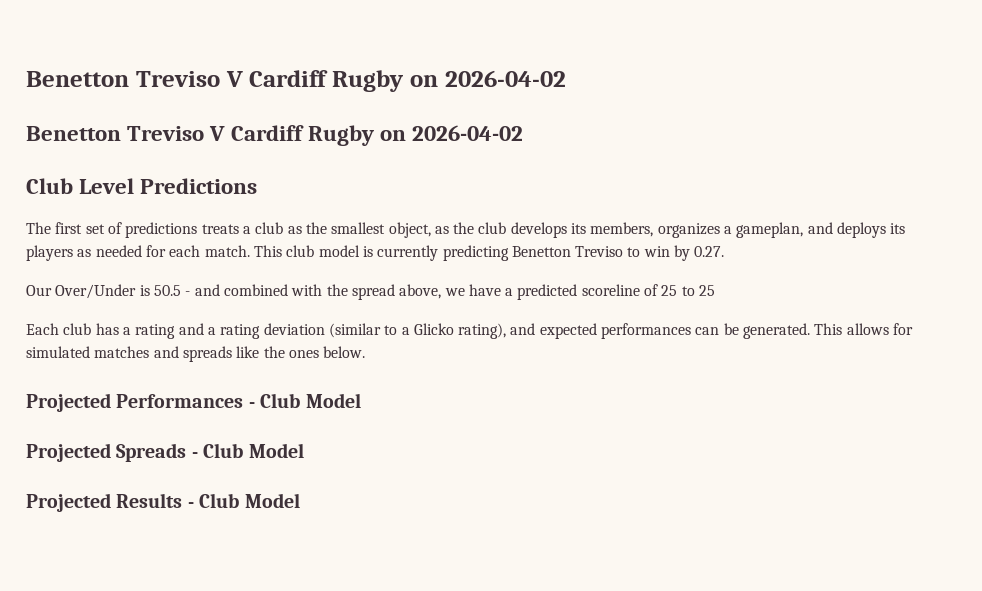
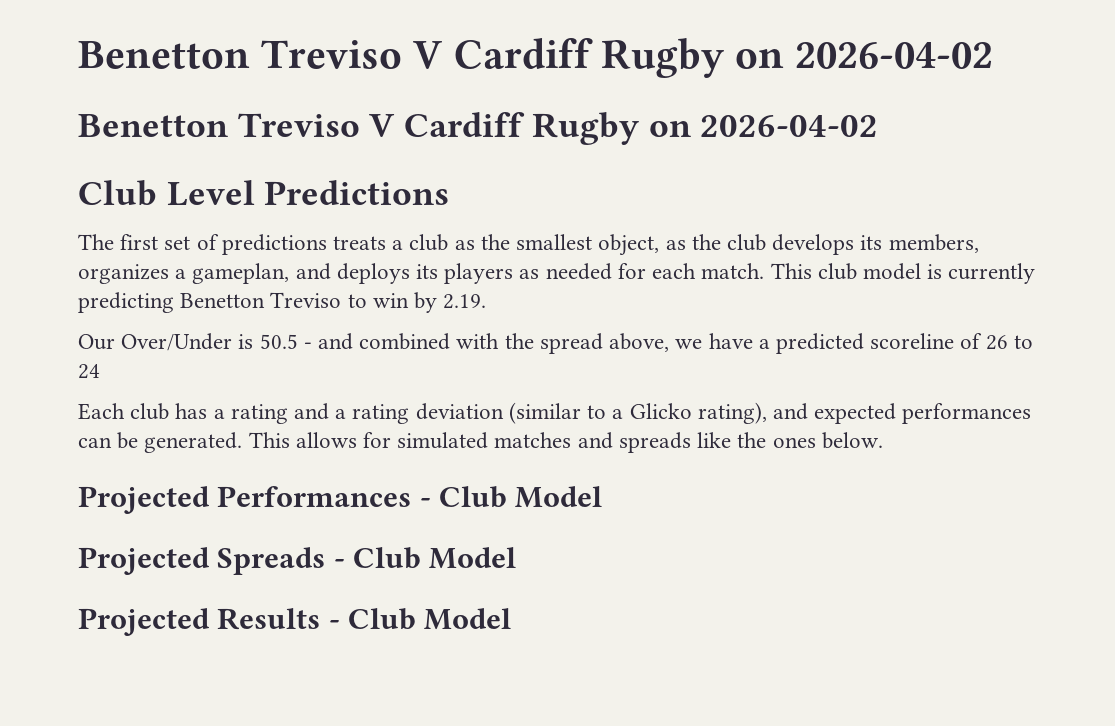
- This club model is currently predicting Benetton Treviso to win by 0.27.
+ This club model is currently predicting Benetton Treviso to win by 2.19.
- Our Over/Under is 50.5 - and combined with the spread above, we have a predicted scoreline of 25 to 25
+ Our Over/Under is 50.5 - and combined with the spread above, we have a predicted scoreline of 26 to 24

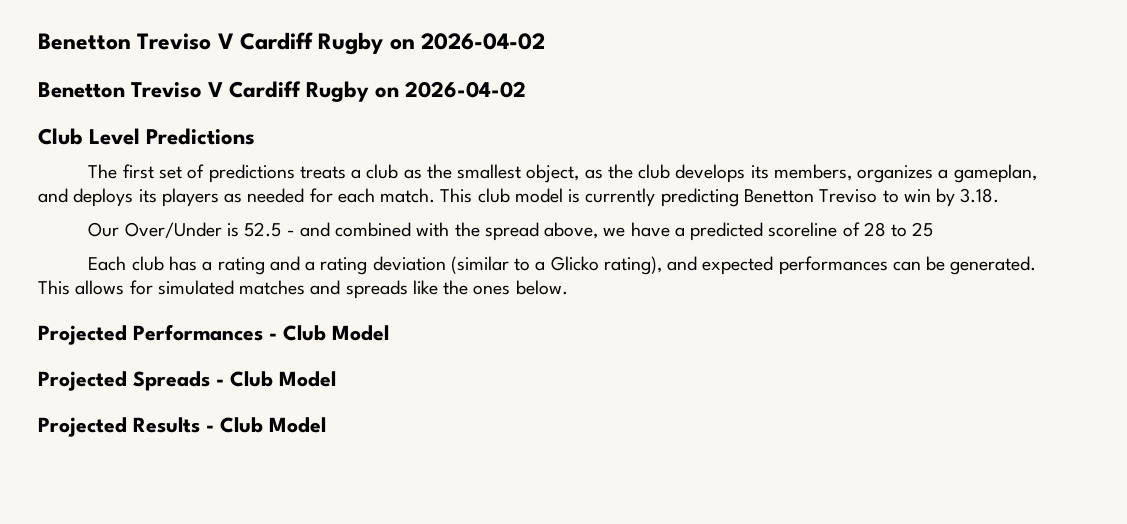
- This club model is currently predicting Benetton Treviso to win by 2.19.
+ This club model is currently predicting Benetton Treviso to win by 3.18.
- Our Over/Under is 50.5 - and combined with the spread above, we have a predicted scoreline of 26 to 24
+ Our Over/Under is 52.5 - and combined with the spread above, we have a predicted scoreline of 28 to 25

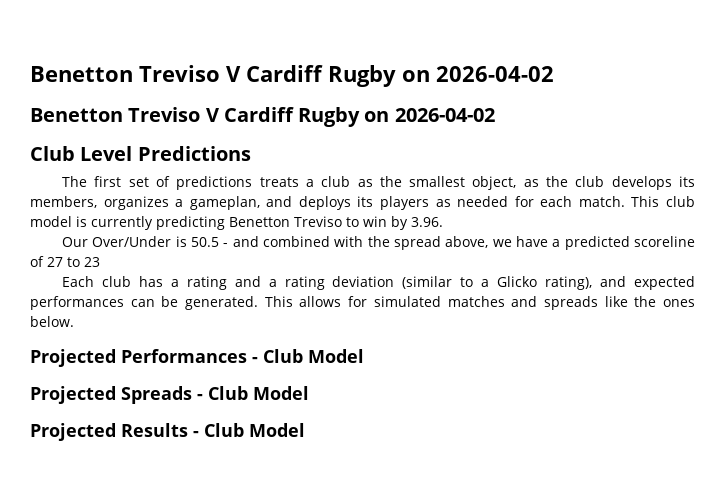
- This club model is currently predicting Benetton Treviso to win by 3.18.
+ This club model is currently predicting Benetton Treviso to win by 3.96.
- Our Over/Under is 52.5 - and combined with the spread above, we have a predicted scoreline of 28 to 25
+ Our Over/Under is 50.5 - and combined with the spread above, we have a predicted scoreline of 27 to 23

